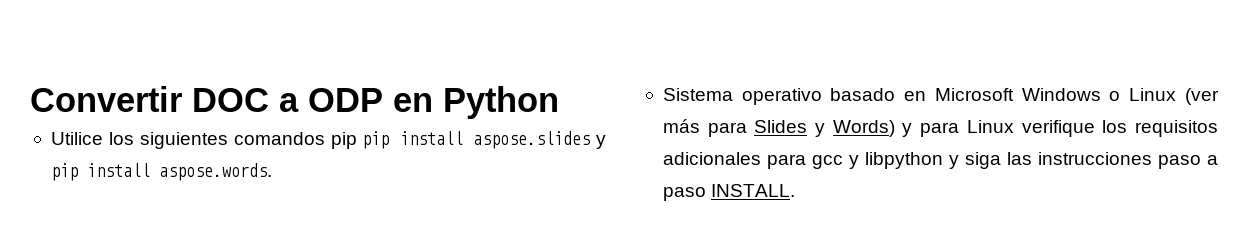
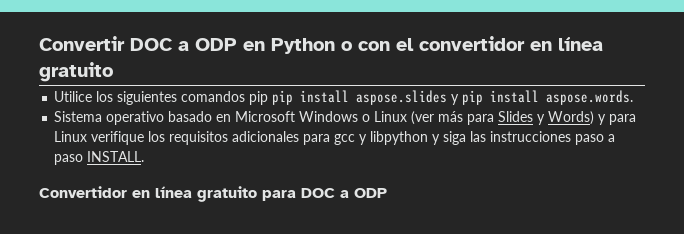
- Convertir DOC a ODP en Python
+ Convertir DOC a ODP en Python o con el convertidor en línea gratuito
+ Convertidor en línea gratuito para DOC a ODP

